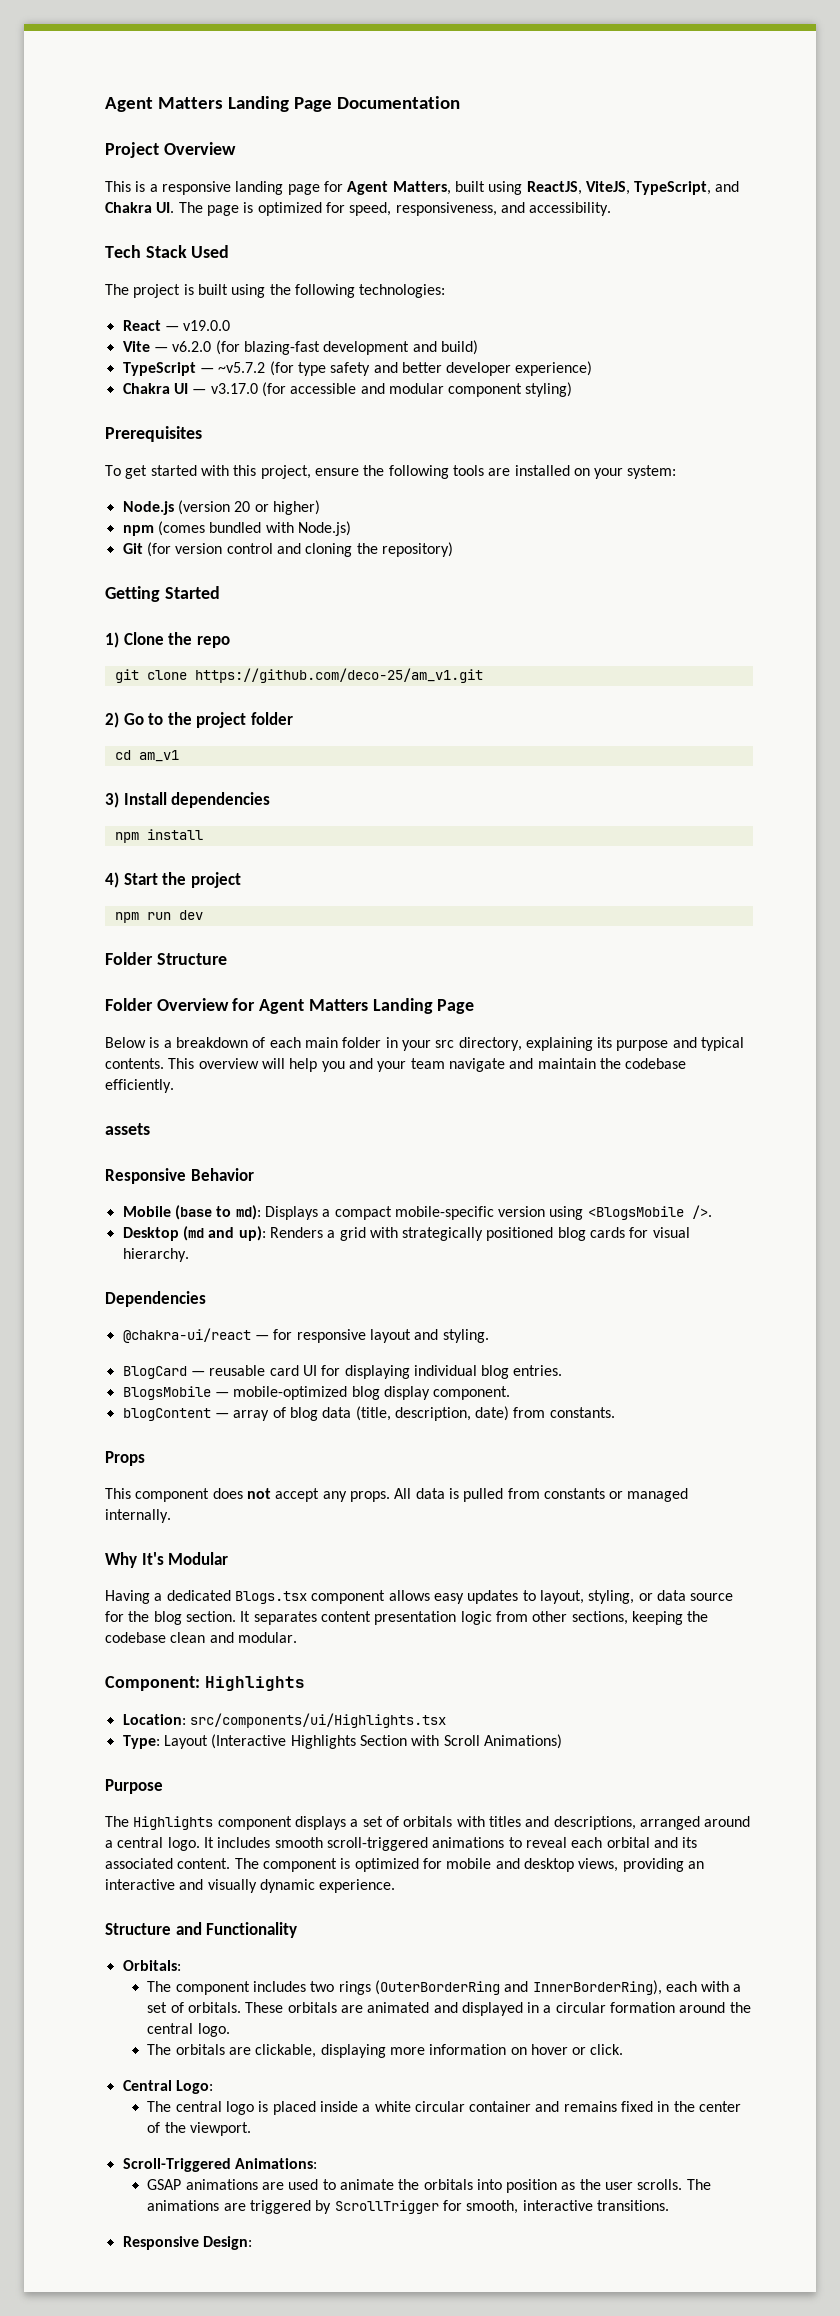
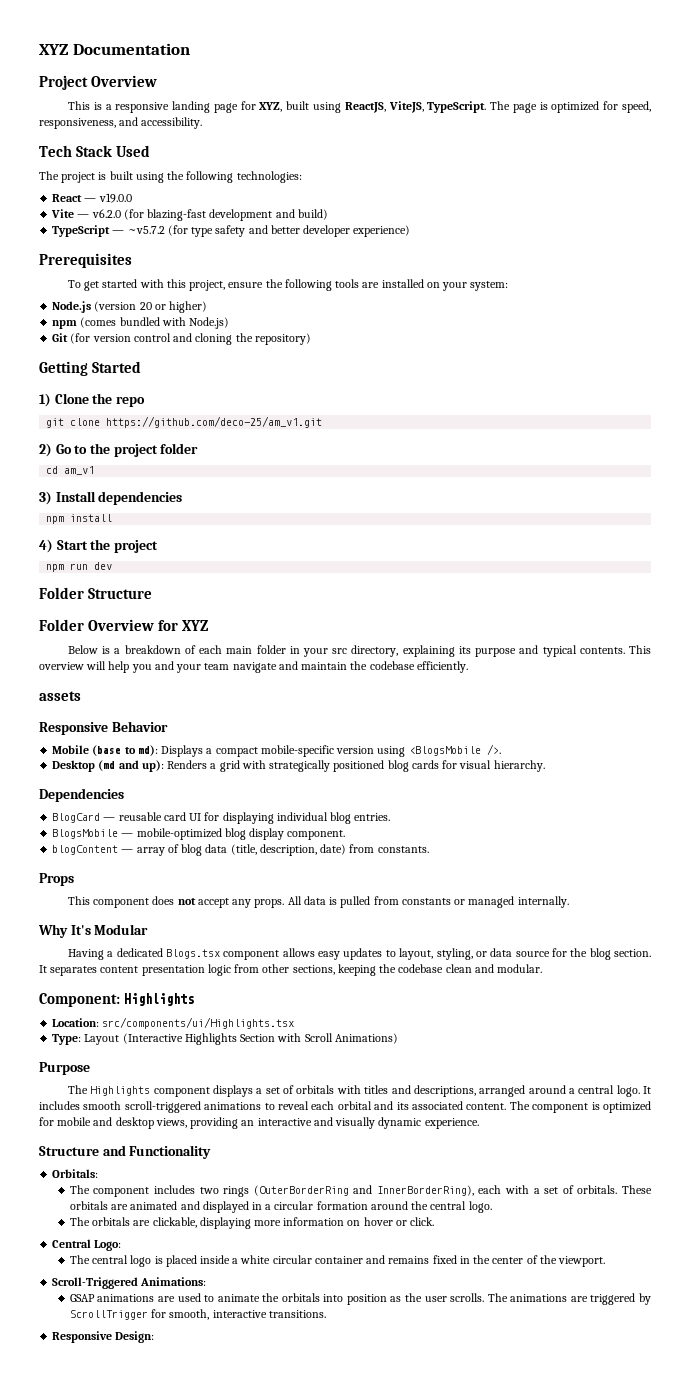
- Agent Matters Landing Page Documentation
+ XYZ Documentation
- This is a responsive landing page for Agent Matters, built using ReactJS, ViteJS, TypeScript, and Chakra UI. The page is optimized for speed, responsiveness, and accessibility.
+ This is a responsive landing page for XYZ, built using ReactJS, ViteJS, TypeScript. The page is optimized for speed, responsiveness, and accessibility.
- Chakra UI — v3.17.0 (for accessible and modular component styling)
- Folder Overview for Agent Matters Landing Page
+ Folder Overview for XYZ
- @chakra-ui/react — for responsive layout and styling.

